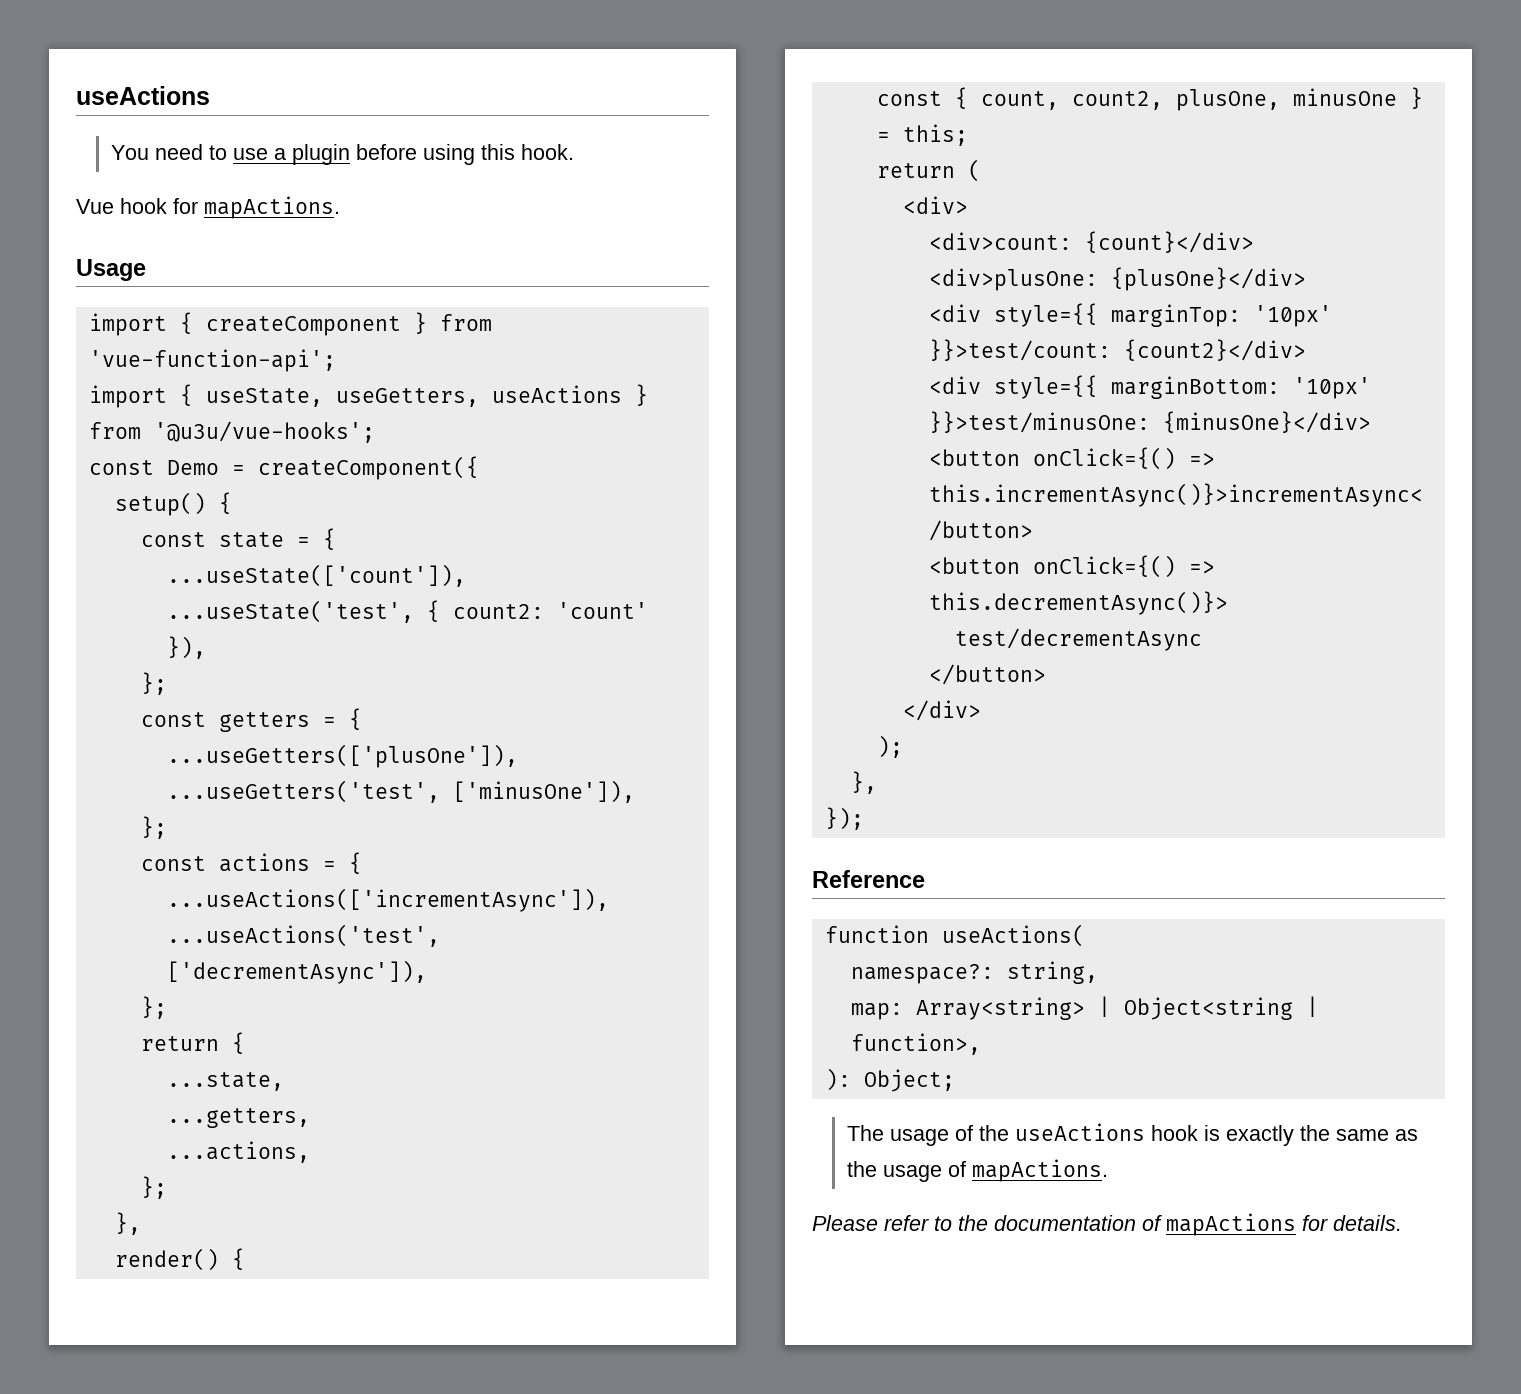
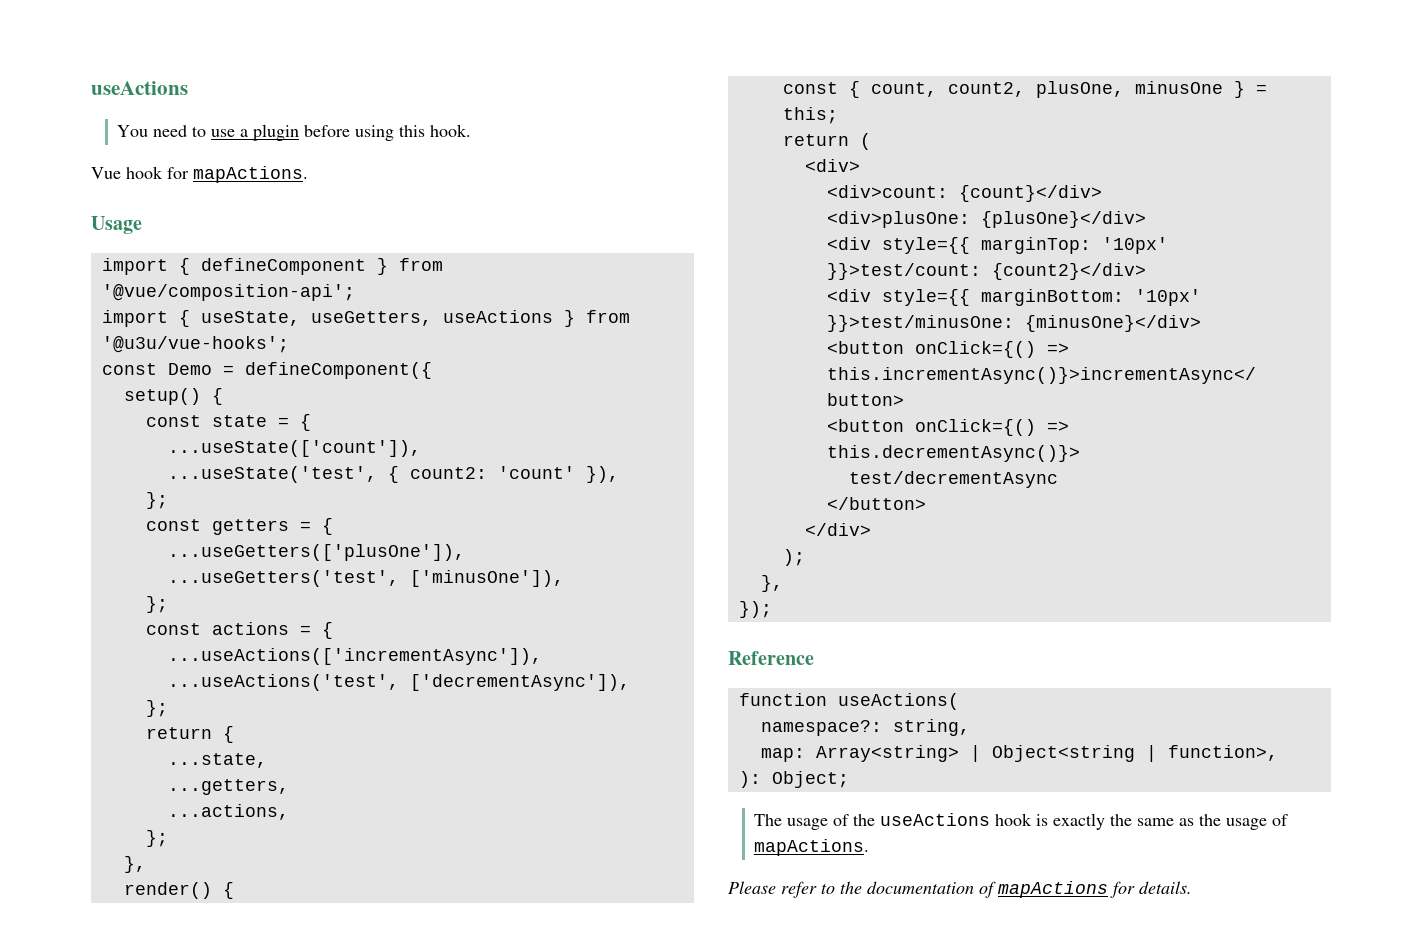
- import { createComponent } from 'vue-function-api';
+ import { defineComponent } from '@vue/composition-api';
- const Demo = createComponent({
+ const Demo = defineComponent({

